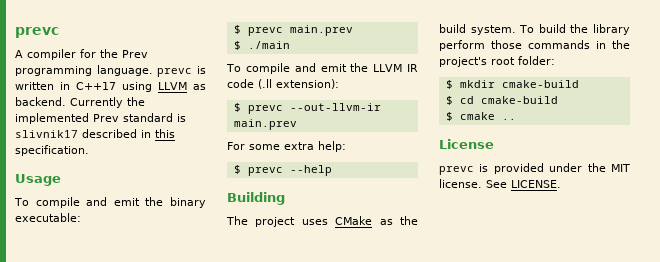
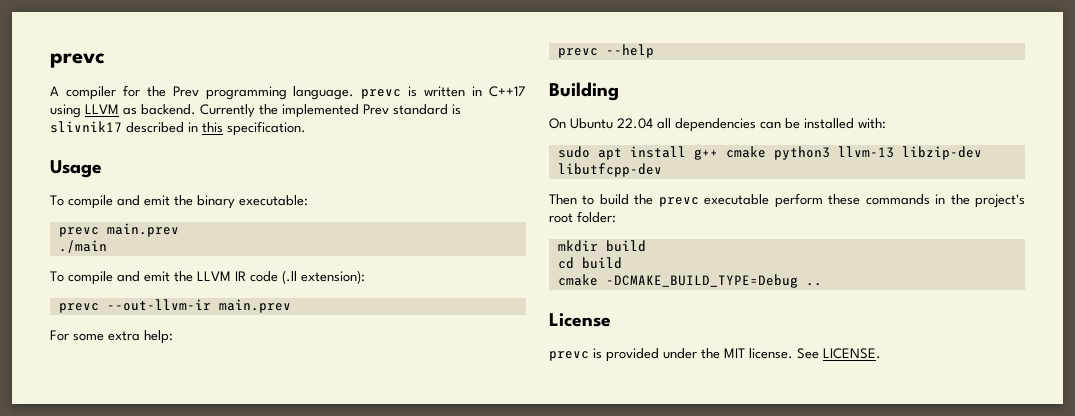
- $ prevc main.prev
+ prevc main.prev
- $ ./main
+ ./main
- $ prevc --out-llvm-ir main.prev
+ prevc --out-llvm-ir main.prev
- $ prevc --help
+ prevc --help
- The project uses CMake as the build system. To build the library perform those commands in the project's root folder:
+ On Ubuntu 22.04 all dependencies can be installed with:
+ sudo apt install g++ cmake python3 llvm-13 libzip-dev libutfcpp-dev
+ Then to build the prevc executable perform these commands in the project's root folder:
- $ mkdir cmake-build
- $ cd cmake-build
- $ cmake ..
+ mkdir build
+ cd build
+ cmake -DCMAKE_BUILD_TYPE=Debug ..

